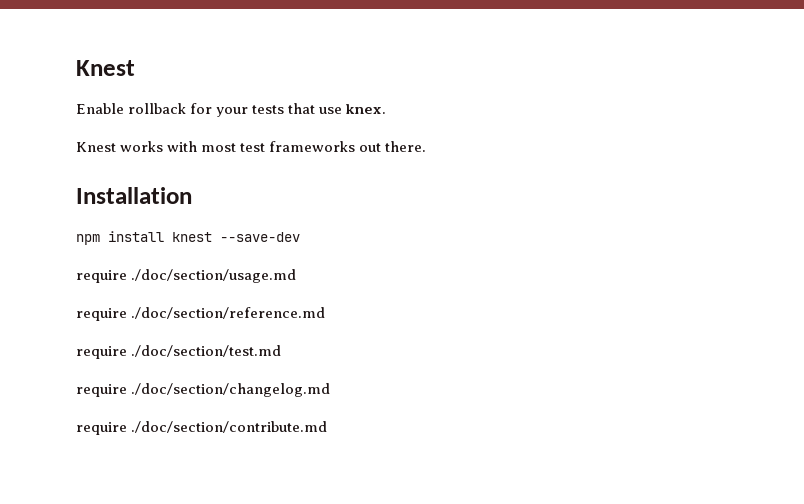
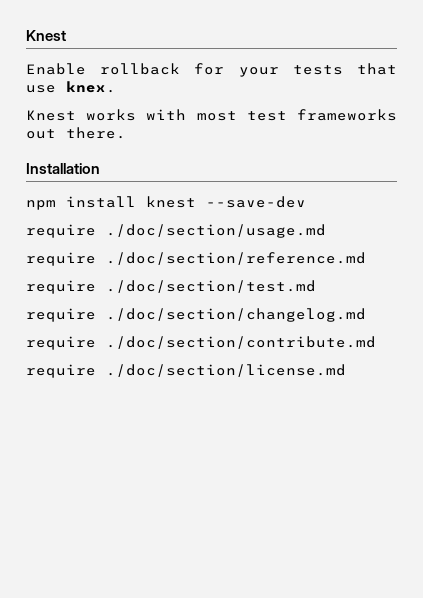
+ require ./doc/section/license.md

